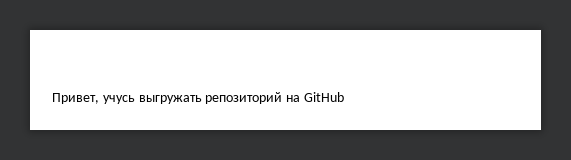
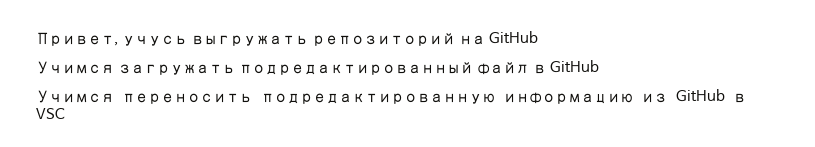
+ Учимся загружать подредактированный файл в GitHub
+ Учимся переносить подредактированную информацию из GitHub в VSC

